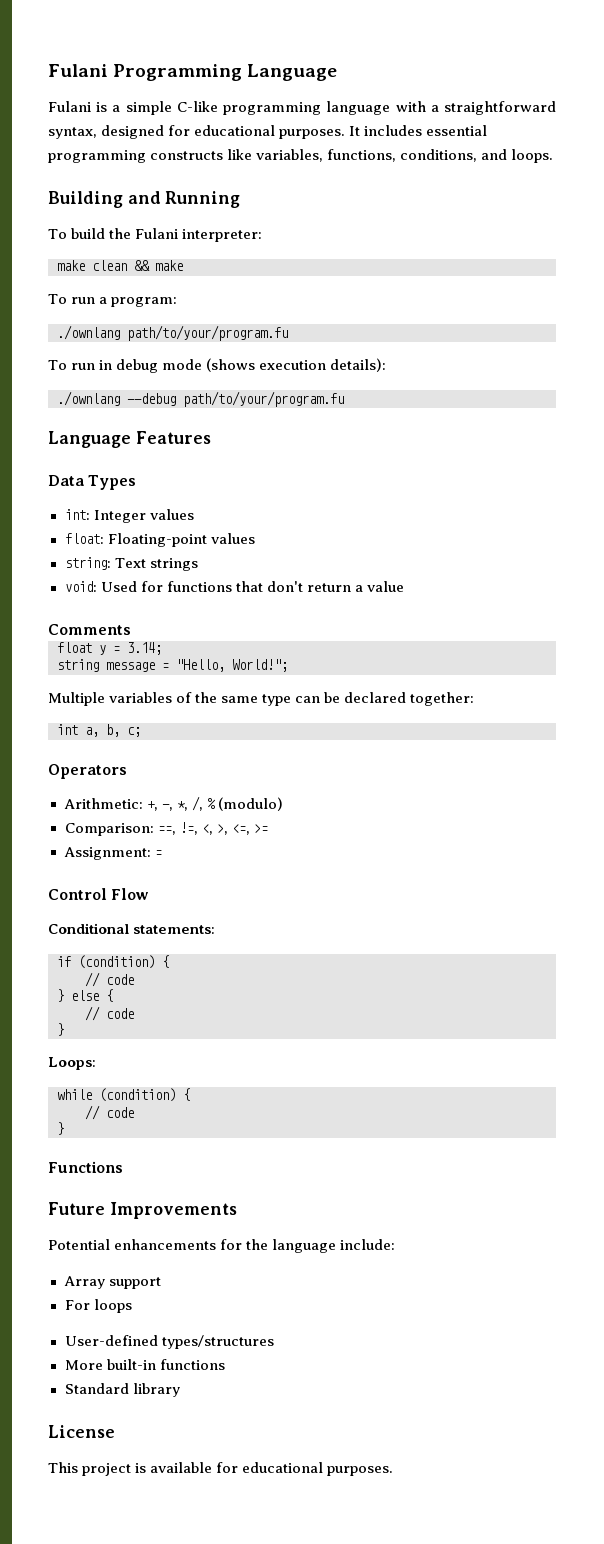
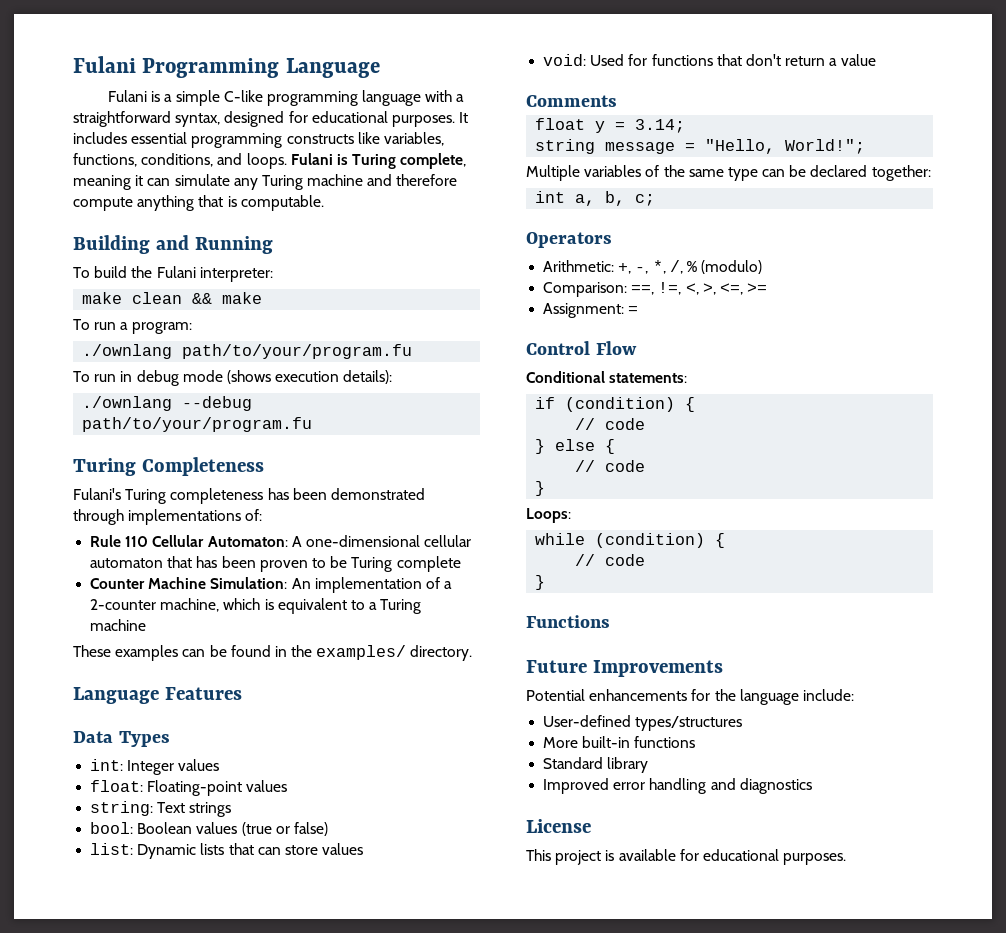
+ Fulani is Turing complete, meaning it can simulate any Turing machine and therefore compute anything that is computable.
+ Turing Completeness
+ Fulani's Turing completeness has been demonstrated through implementations of:
+ Rule 110 Cellular Automaton: A one-dimensional cellular automaton that has been proven to be Turing complete
+ Counter Machine Simulation: An implementation of a 2-counter machine, which is equivalent to a Turing machine
+ These examples can be found in the examples/ directory.
+ bool: Boolean values (true or false)
+ list: Dynamic lists that can store values
- Array support
- For loops
+ Improved error handling and diagnostics

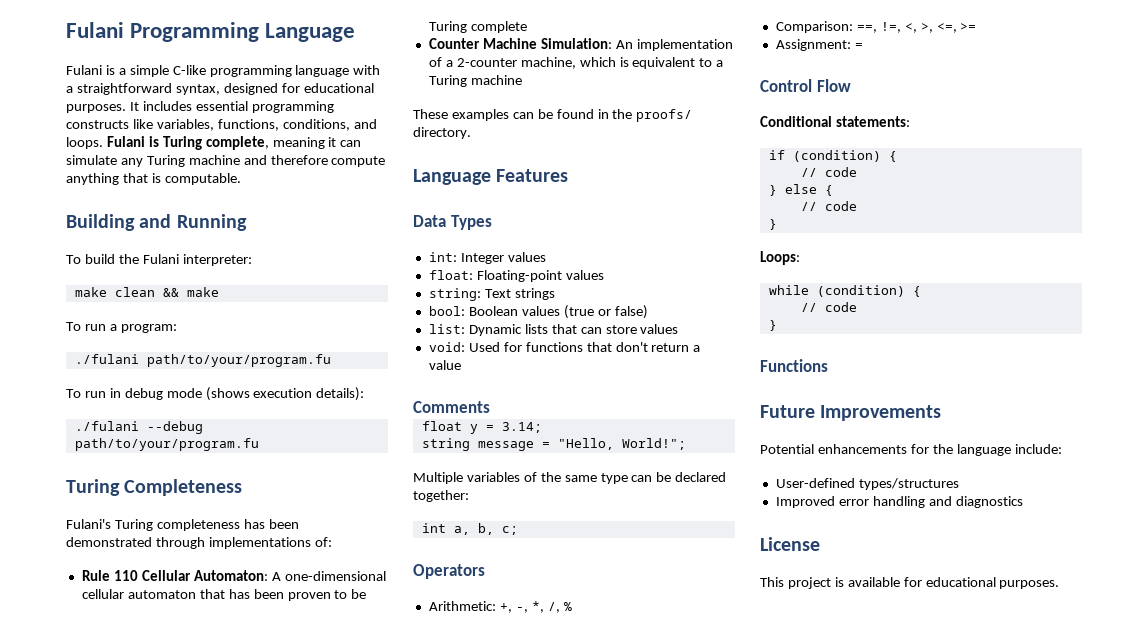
- ./ownlang path/to/your/program.fu
+ ./fulani path/to/your/program.fu
- ./ownlang --debug path/to/your/program.fu
+ ./fulani --debug path/to/your/program.fu
- These examples can be found in the examples/ directory.
+ These examples can be found in the proofs/ directory.
- Arithmetic: +, -, *, /, % (modulo)
+ Arithmetic: +, -, *, /, %
- More built-in functions
- Standard library

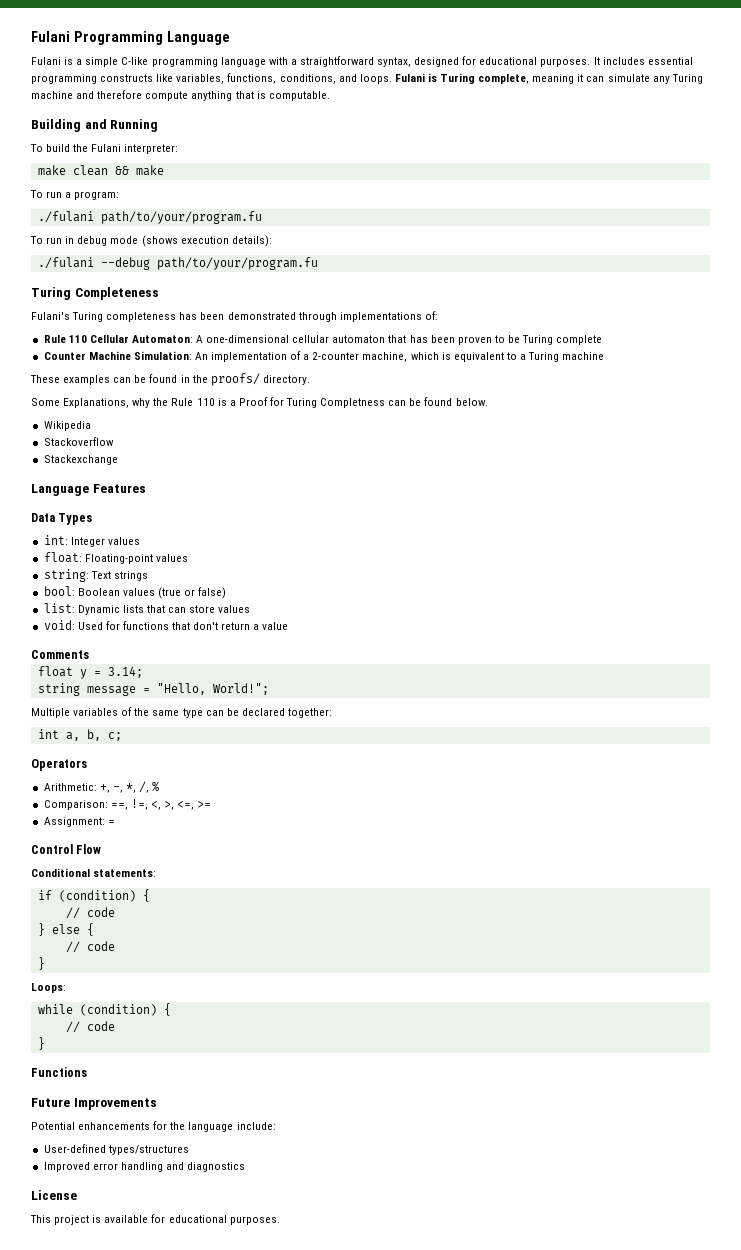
+ Some Explanations, why the Rule 110 is a Proof for Turing Completness can be found below.
+ Wikipedia
+ Stackoverflow
+ Stackexchange

